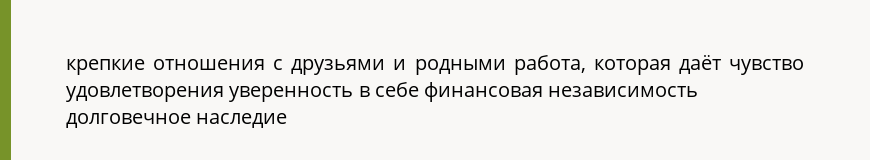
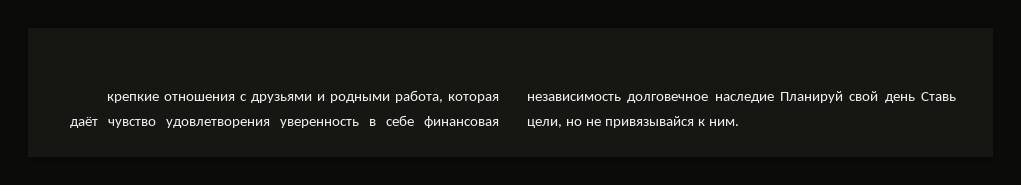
- крепкие отношения с друзьями и родными работа, которая даёт чувство удовлетворения уверенность в себе финансовая независимость долговечное наследие
+ крепкие отношения с друзьями и родными работа, которая даёт чувство удовлетворения уверенность в себе финансовая независимость долговечное наследие Планируй свой день Ставь цели, но не привязывайся к ним.

